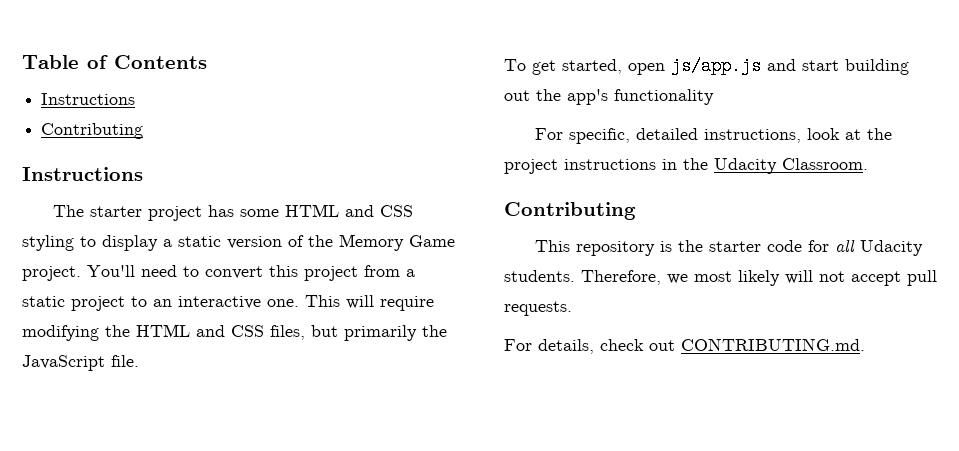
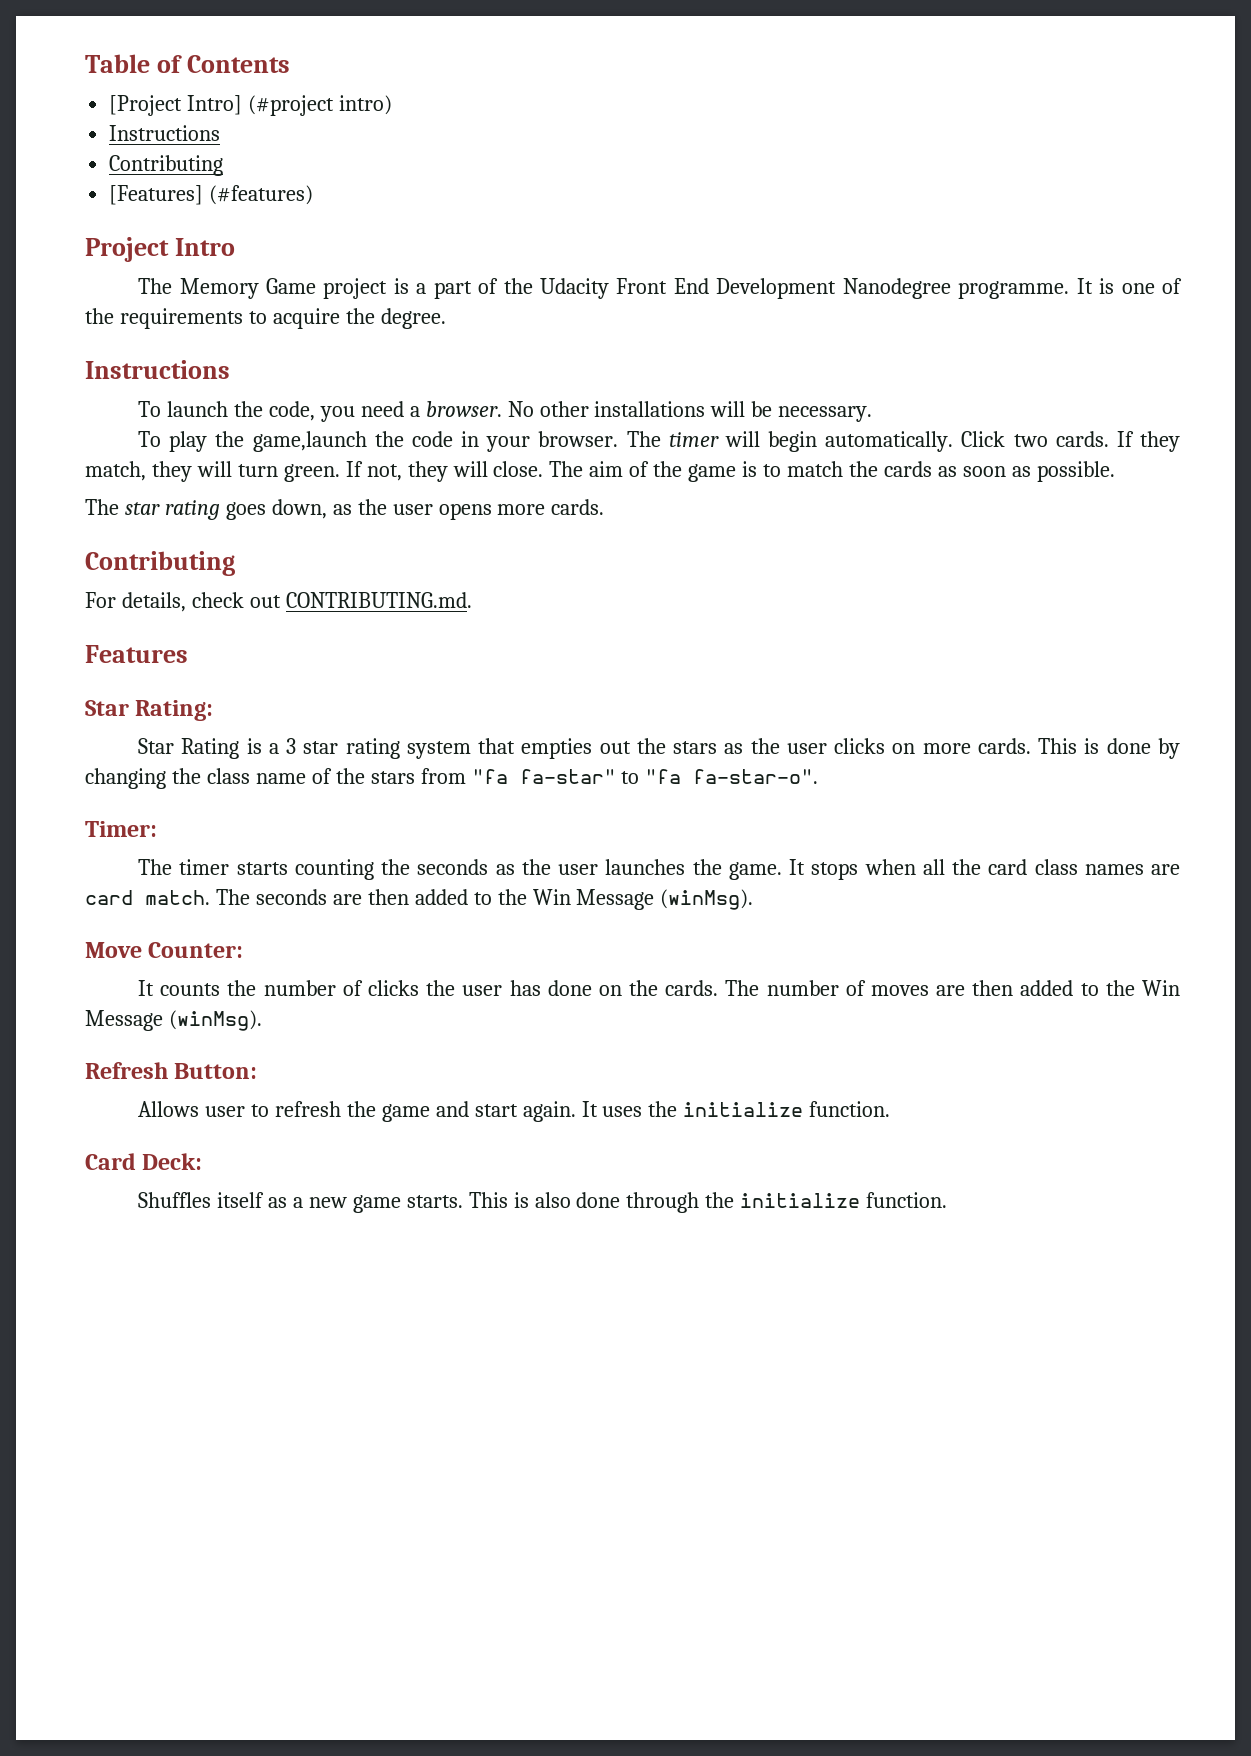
  Table of Contents
+ [Project Intro] (#project intro)
  Instructions
  Contributing
+ [Features] (#features)
+ Project Intro
+ The Memory Game project is a part of the Udacity Front End Development Nanodegree programme. It is one of the requirements to acquire the degree.
  Instructions
- The starter project has some HTML and CSS styling to display a static version of the Memory Game project. You'll need to convert this project from a static project to an interactive one. This will require modifying the HTML and CSS files, but primarily the JavaScript file.
- To get started, open js/app.js and start building out the app's functionality
- For specific, detailed instructions, look at the project instructions in the Udacity Classroom.
+ To launch the code, you need a browser. No other installations will be necessary.
+ To play the game,launch the code in your browser. The timer will begin automatically. Click two cards. If they match, they will turn green. If not, they will close. The aim of the game is to match the cards as soon as possible.
+ The star rating goes down, as the user opens more cards.
  Contributing
- This repository is the starter code for all Udacity students. Therefore, we most likely will not accept pull requests.
+ Features
+ Star Rating:
+ Star Rating is a 3 star rating system that empties out the stars as the user clicks on more cards. This is done by changing the class name of the stars from "fa fa-star" to "fa fa-star-o".
+ Timer:
+ The timer starts counting the seconds as the user launches the game. It stops when all the card class names are card match. The seconds are then added to the Win Message (winMsg).
+ Move Counter:
+ It counts the number of clicks the user has done on the cards. The number of moves are then added to the Win Message (winMsg).
+ Refresh Button:
+ Allows user to refresh the game and start again. It uses the initialize function.
+ Card Deck:
+ Shuffles itself as a new game starts. This is also done through the initialize function.

